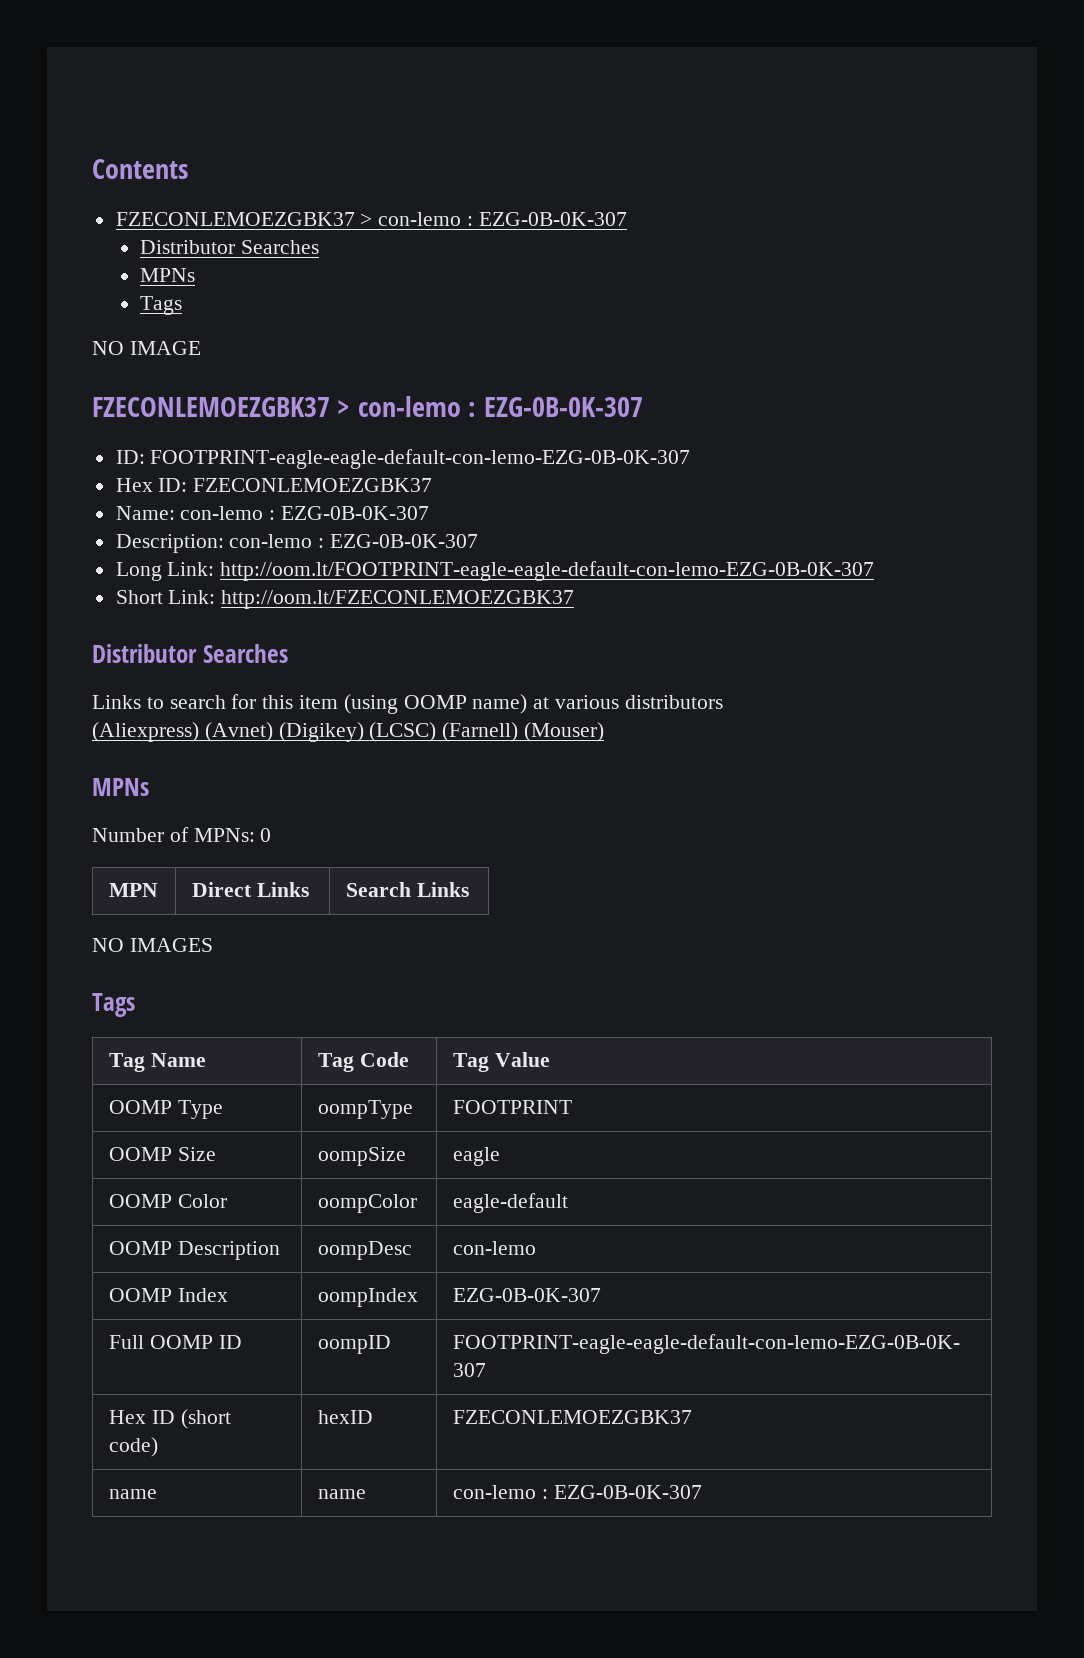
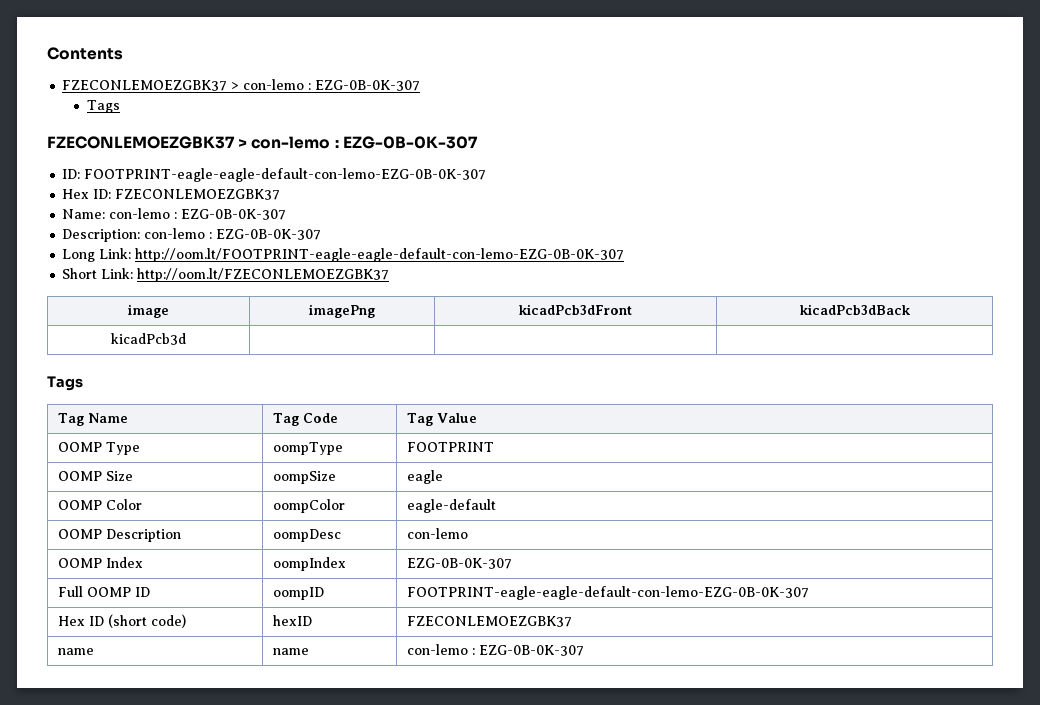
  Contents
  FZECONLEMOEZGBK37 > con-lemo : EZG-0B-0K-307
- Distributor Searches
- MPNs
  Tags
- NO IMAGE
  Short Link: http://oom.lt/FZECONLEMOEZGBK37
- Distributor Searches
- Links to search for this item (using OOMP name) at various distributors
- (Aliexpress) (Avnet) (Digikey) (LCSC) (Farnell) (Mouser)
- MPNs
- Number of MPNs: 0
- MPN | Direct Links | Search Links
- NO IMAGES
+ image | imagePng | kicadPcb3dFront | kicadPcb3dBack
+ kicadPcb3d | | |

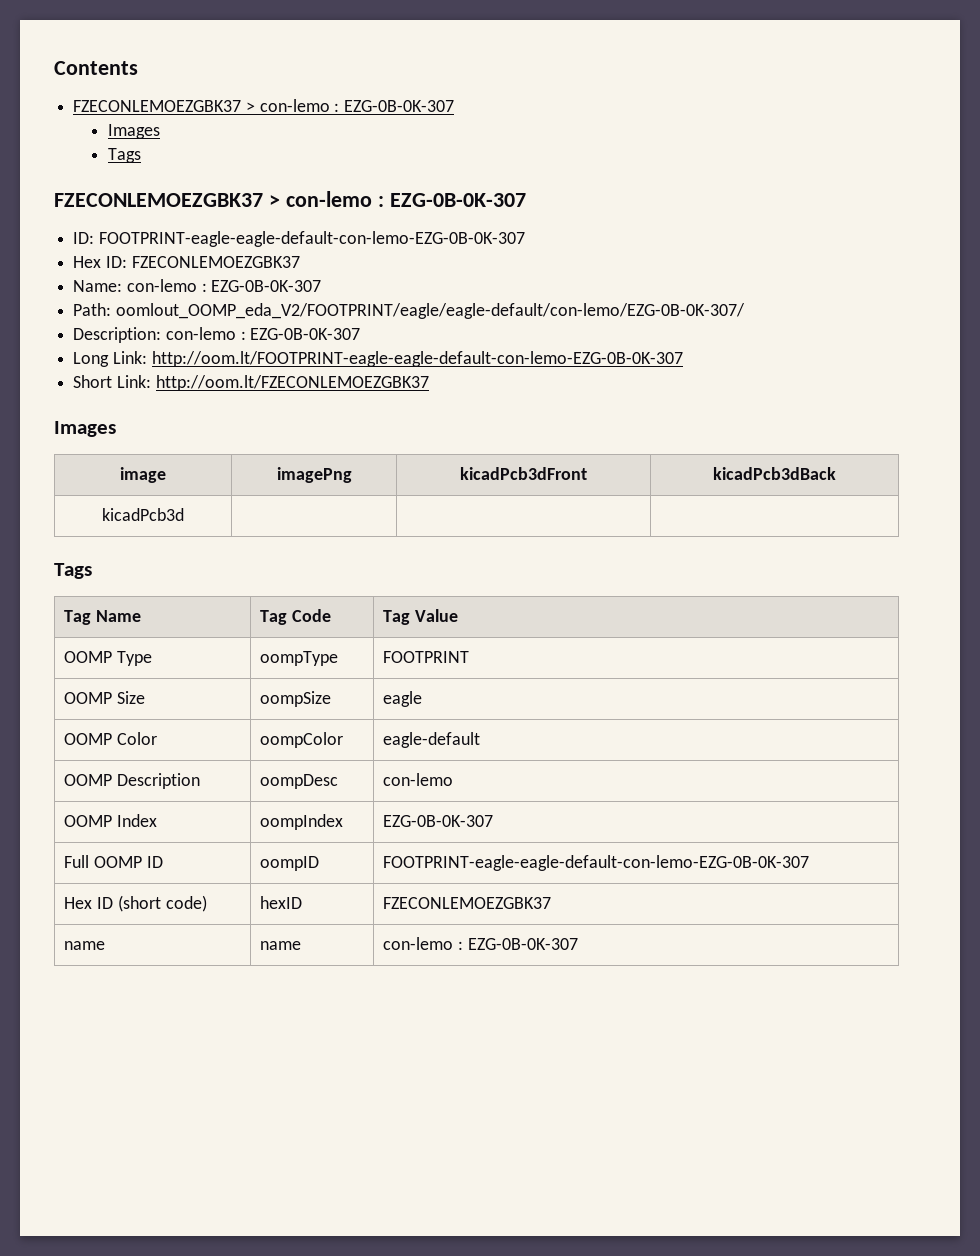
  Contents
  FZECONLEMOEZGBK37 > con-lemo : EZG-0B-0K-307
+ Images
+ Path: oomlout_OOMP_eda_V2/FOOTPRINT/eagle/eagle-default/con-lemo/EZG-0B-0K-307/
  Short Link: http://oom.lt/FZECONLEMOEZGBK37
+ Images

